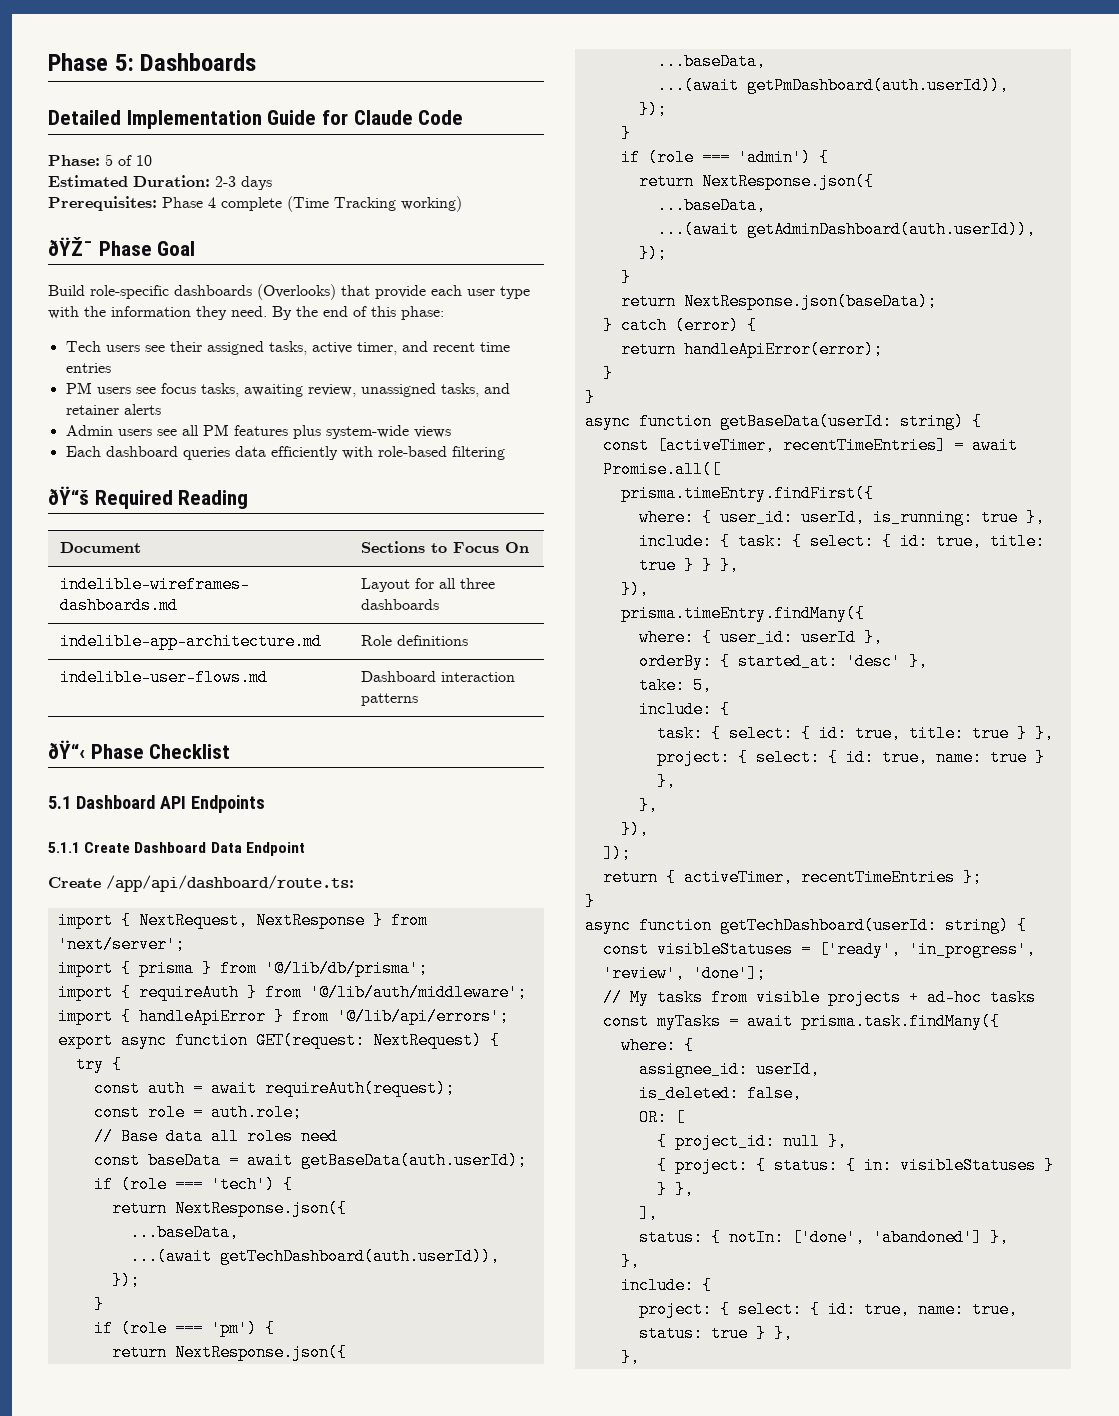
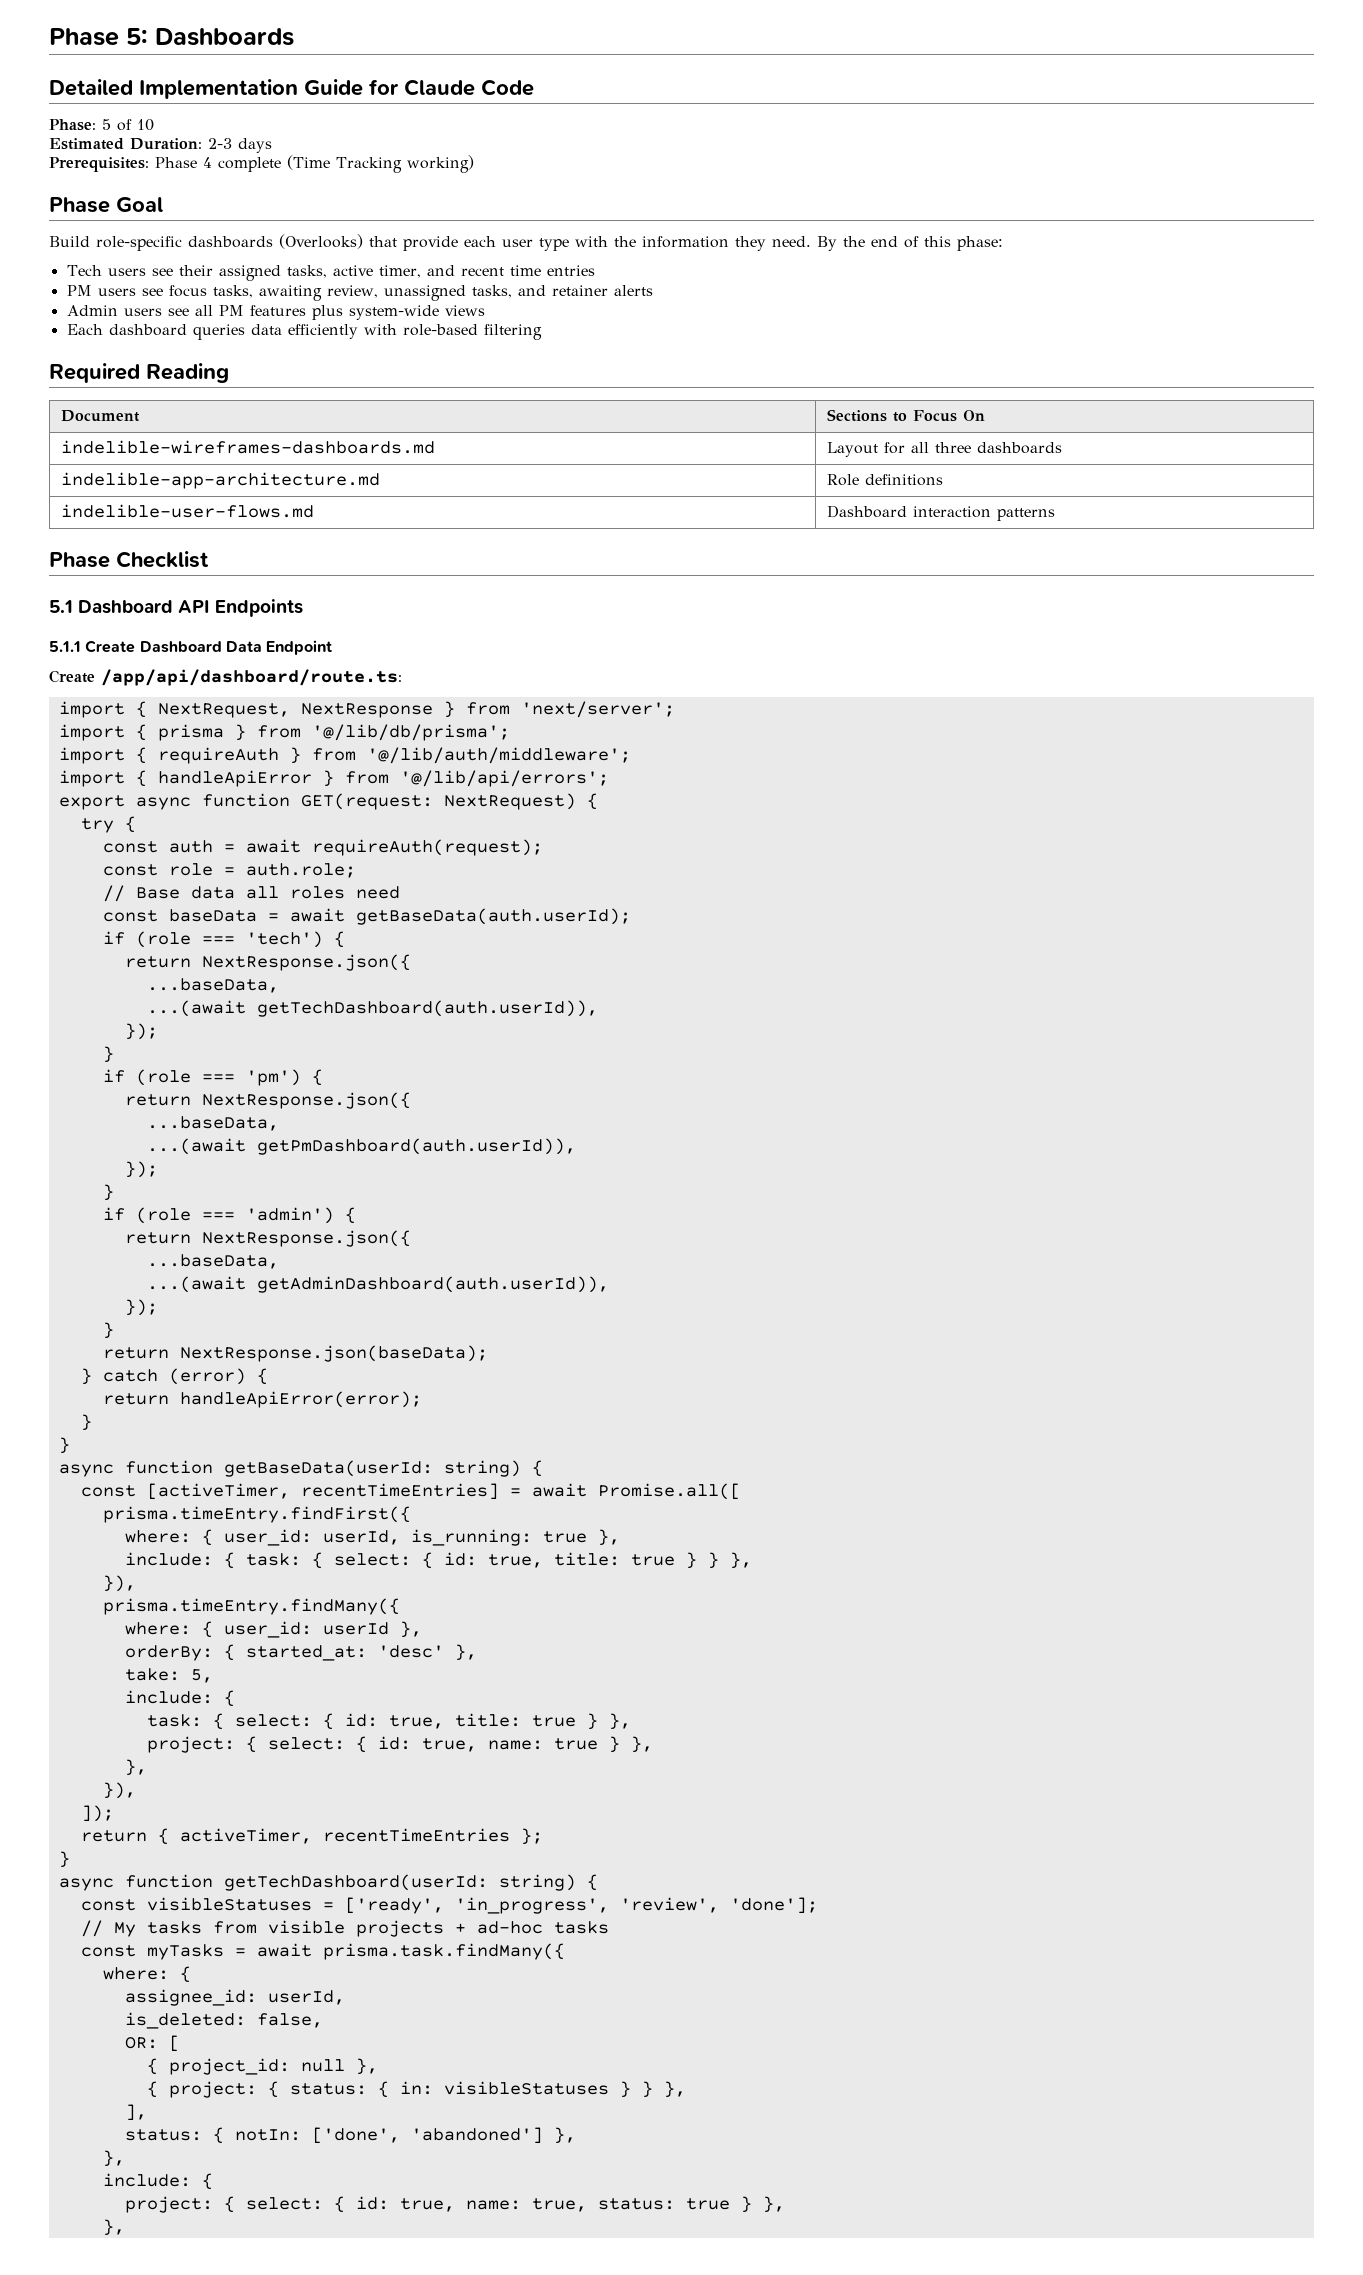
- ðŸŽ¯ Phase Goal
+ Phase Goal
- ðŸ“š Required Reading
+ Required Reading
- ðŸ“‹ Phase Checklist
+ Phase Checklist

